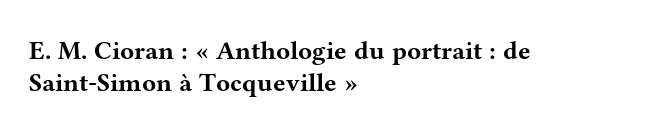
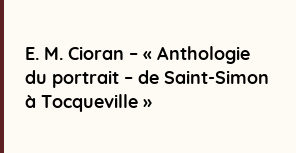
- E. M. Cioran : « Anthologie du portrait : de Saint-Simon à Tocqueville »
+ E. M. Cioran – « Anthologie du portrait – de Saint-Simon à Tocqueville »

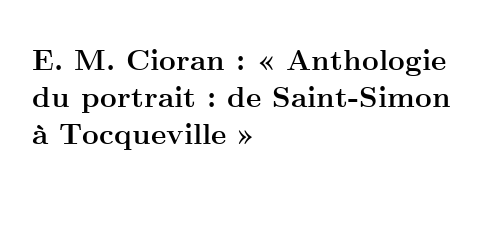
- E. M. Cioran – « Anthologie du portrait – de Saint-Simon à Tocqueville »
+ E. M. Cioran : « Anthologie du portrait : de Saint-Simon à Tocqueville »

